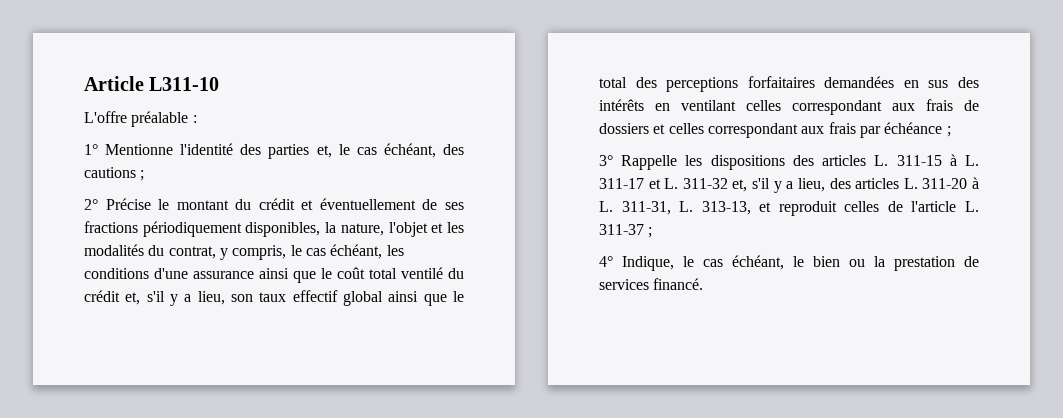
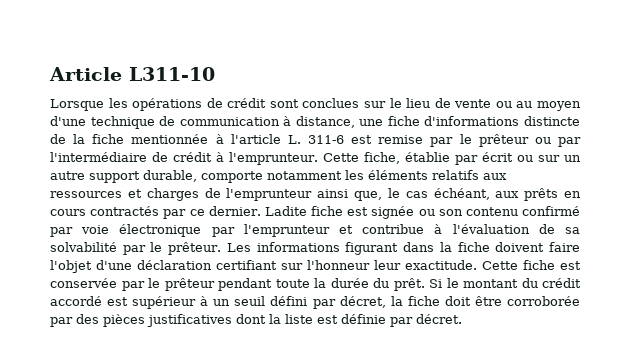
- L'offre préalable :
- 1° Mentionne l'identité des parties et, le cas échéant, des cautions ;
- 2° Précise le montant du crédit et éventuellement de ses fractions périodiquement disponibles, la nature, l'objet et les modalités du contrat, y compris, le cas échéant, les conditions d'une assurance ainsi que le coût total ventilé du crédit et, s'il y a lieu, son taux effectif global ainsi que le total des perceptions forfaitaires demandées en sus des intérêts en ventilant celles correspondant aux frais de dossiers et celles correspondant aux frais par échéance ;
- 3° Rappelle les dispositions des articles L. 311-15 à L. 311-17 et L. 311-32 et, s'il y a lieu, des articles L. 311-20 à L. 311-31, L. 313-13, et reproduit celles de l'article L. 311-37 ;
- 4° Indique, le cas échéant, le bien ou la prestation de services financé.
+ Lorsque les opérations de crédit sont conclues sur le lieu de vente ou au moyen d'une technique de communication à distance, une fiche d'informations distincte de la fiche mentionnée à l'article L. 311-6 est remise par le prêteur ou par l'intermédiaire de crédit à l'emprunteur. Cette fiche, établie par écrit ou sur un autre support durable, comporte notamment les éléments relatifs aux ressources et charges de l'emprunteur ainsi que, le cas échéant, aux prêts en cours contractés par ce dernier. Ladite fiche est signée ou son contenu confirmé par voie électronique par l'emprunteur et contribue à l'évaluation de sa solvabilité par le prêteur. Les informations figurant dans la fiche doivent faire l'objet d'une déclaration certifiant sur l'honneur leur exactitude. Cette fiche est conservée par le prêteur pendant toute la durée du prêt. Si le montant du crédit accordé est supérieur à un seuil défini par décret, la fiche doit être corroborée par des pièces justificatives dont la liste est définie par décret.

